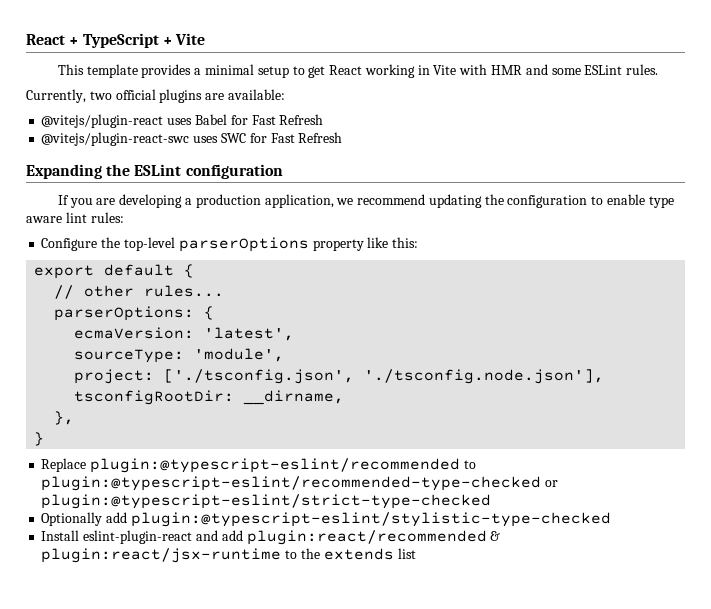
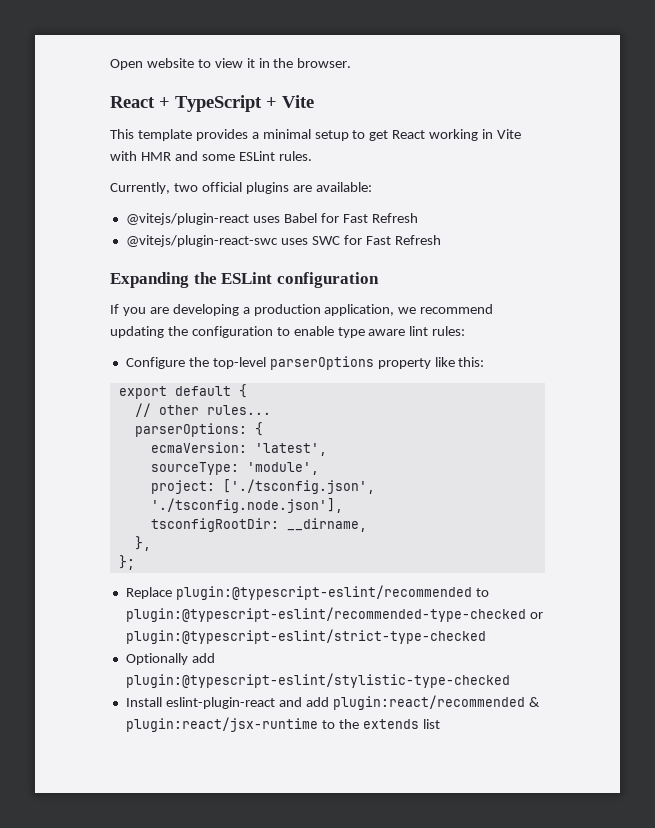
+ Open website to view it in the browser.
- }
+ };

